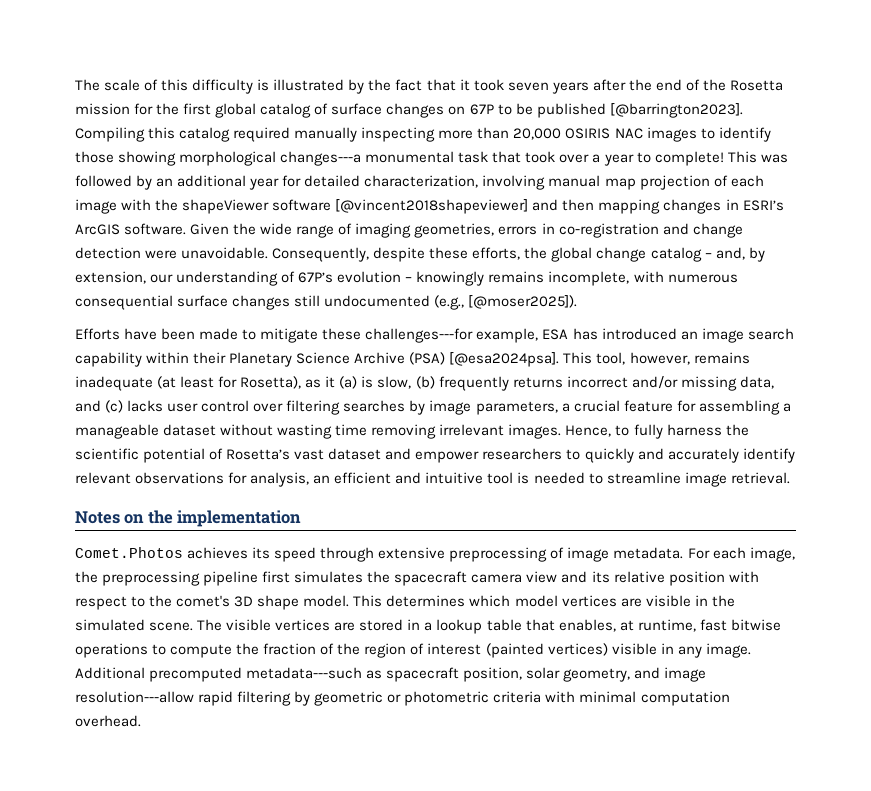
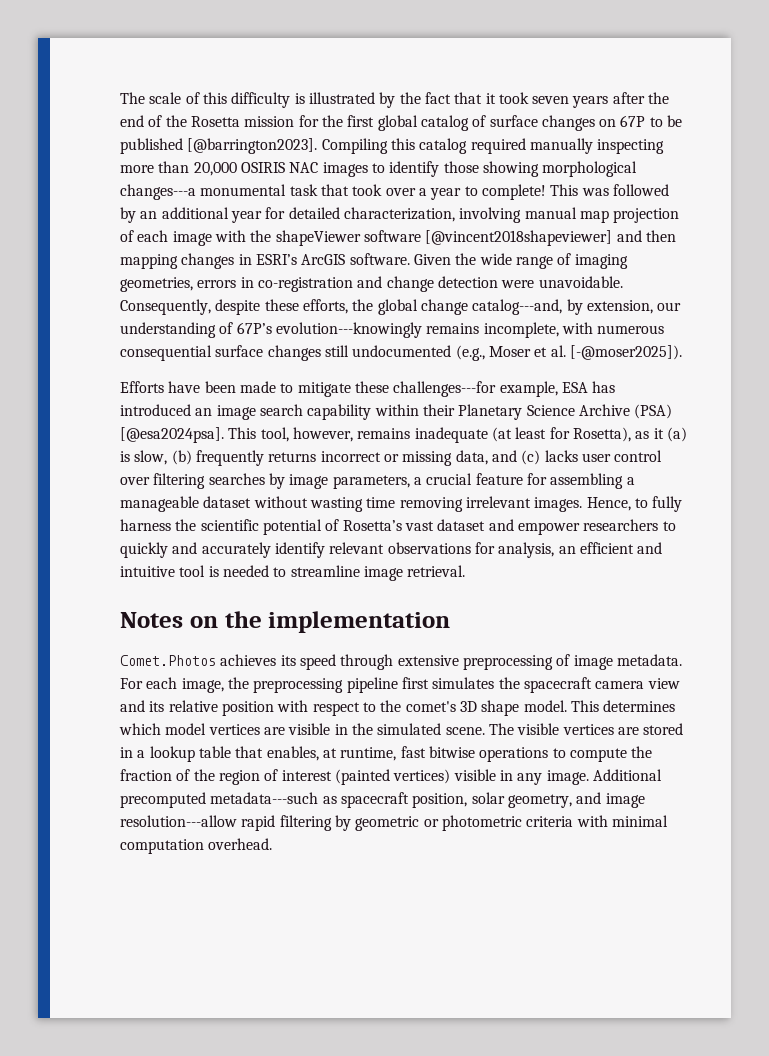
- Consequently, despite these efforts, the global change catalog – and, by extension, our understanding of 67P’s evolution – knowingly remains incomplete, with numerous consequential surface changes still undocumented (e.g., [@moser2025]).
+ Consequently, despite these efforts, the global change catalog---and, by extension, our understanding of 67P’s evolution---knowingly remains incomplete, with numerous consequential surface changes still undocumented (e.g., Moser et al. [-@moser2025]).
- This tool, however, remains inadequate (at least for Rosetta), as it (a) is slow, (b) frequently returns incorrect and/or missing data, and (c) lacks user control over filtering searches by image parameters, a crucial feature for assembling a manageable dataset without wasting time removing irrelevant images.
+ This tool, however, remains inadequate (at least for Rosetta), as it (a) is slow, (b) frequently returns incorrect or missing data, and (c) lacks user control over filtering searches by image parameters, a crucial feature for assembling a manageable dataset without wasting time removing irrelevant images.

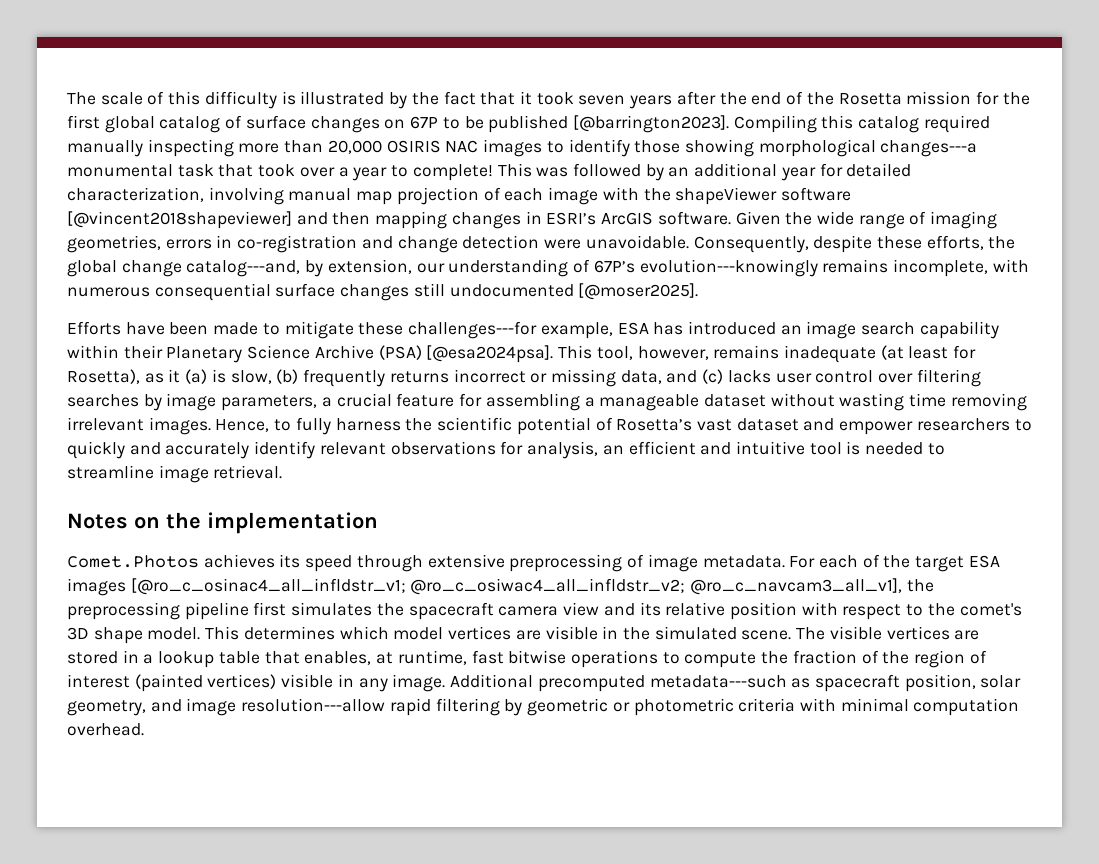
- Consequently, despite these efforts, the global change catalog---and, by extension, our understanding of 67P’s evolution---knowingly remains incomplete, with numerous consequential surface changes still undocumented (e.g., Moser et al. [-@moser2025]).
+ Consequently, despite these efforts, the global change catalog---and, by extension, our understanding of 67P’s evolution---knowingly remains incomplete, with numerous consequential surface changes still undocumented [@moser2025].
- For each image, the preprocessing pipeline first simulates the spacecraft camera view and its relative position with respect to the comet's 3D shape model.
+ For each of the target ESA images [@ro_c_osinac4_all_infldstr_v1; @ro_c_osiwac4_all_infldstr_v2; @ro_c_navcam3_all_v1], the preprocessing pipeline first simulates the spacecraft camera view and its relative position with respect to the comet's 3D shape model.

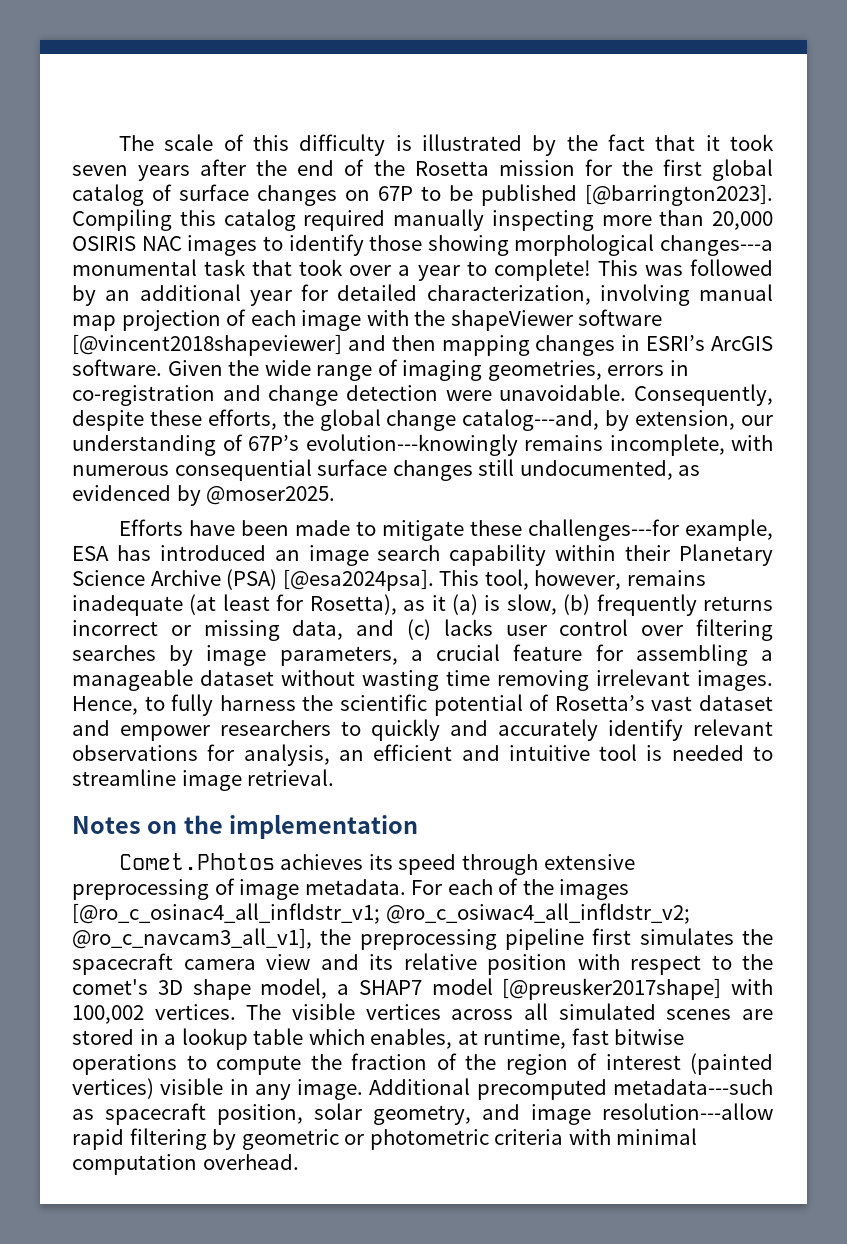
- Consequently, despite these efforts, the global change catalog---and, by extension, our understanding of 67P’s evolution---knowingly remains incomplete, with numerous consequential surface changes still undocumented [@moser2025].
+ Consequently, despite these efforts, the global change catalog---and, by extension, our understanding of 67P’s evolution---knowingly remains incomplete, with numerous consequential surface changes still undocumented, as evidenced by @moser2025.
- For each of the target ESA images [@ro_c_osinac4_all_infldstr_v1; @ro_c_osiwac4_all_infldstr_v2; @ro_c_navcam3_all_v1], the preprocessing pipeline first simulates the spacecraft camera view and its relative position with respect to the comet's 3D shape model. This determines which model vertices are visible in the simulated scene. The visible vertices are stored in a lookup table that enables, at runtime, fast bitwise operations to compute the fraction of the region of interest (painted vertices) visible in any image.
+ For each of the images [@ro_c_osinac4_all_infldstr_v1; @ro_c_osiwac4_all_infldstr_v2; @ro_c_navcam3_all_v1], the preprocessing pipeline first simulates the spacecraft camera view and its relative position with respect to the comet's 3D shape model, a SHAP7 model [@preusker2017shape] with 100,002 vertices. The visible vertices across all simulated scenes are stored in a lookup table which enables, at runtime, fast bitwise operations to compute the fraction of the region of interest (painted vertices) visible in any image.

